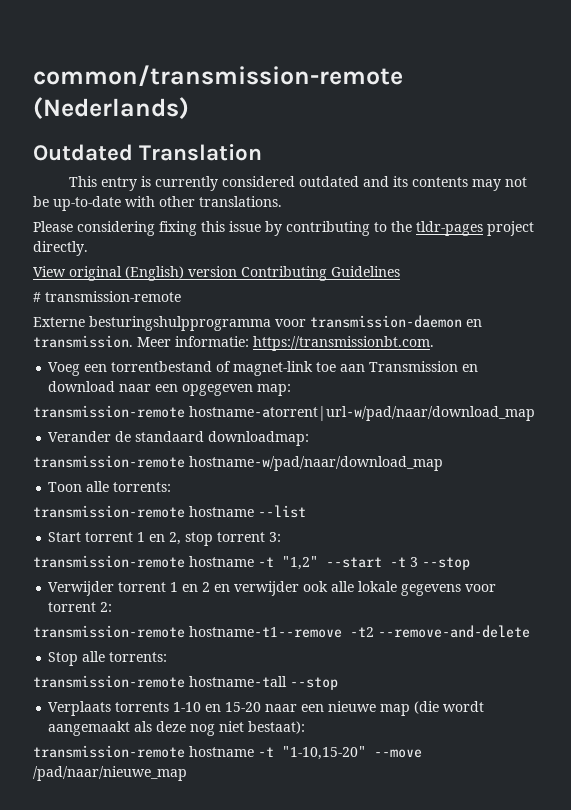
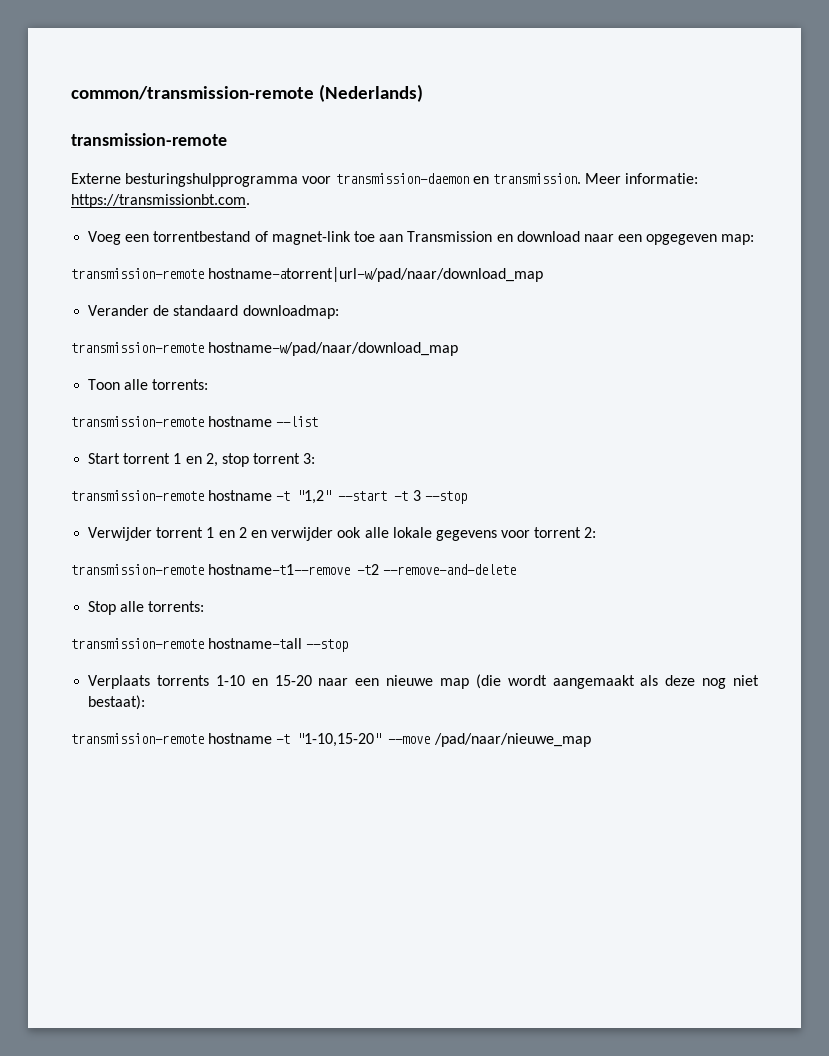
  common/transmission-remote (Nederlands)
- Outdated Translation
- This entry is currently considered outdated and its contents may not be up-to-date with other translations.
- Please considering fixing this issue by contributing to the tldr-pages project directly.
- View original (English) version Contributing Guidelines
- # transmission-remote
+ transmission-remote

